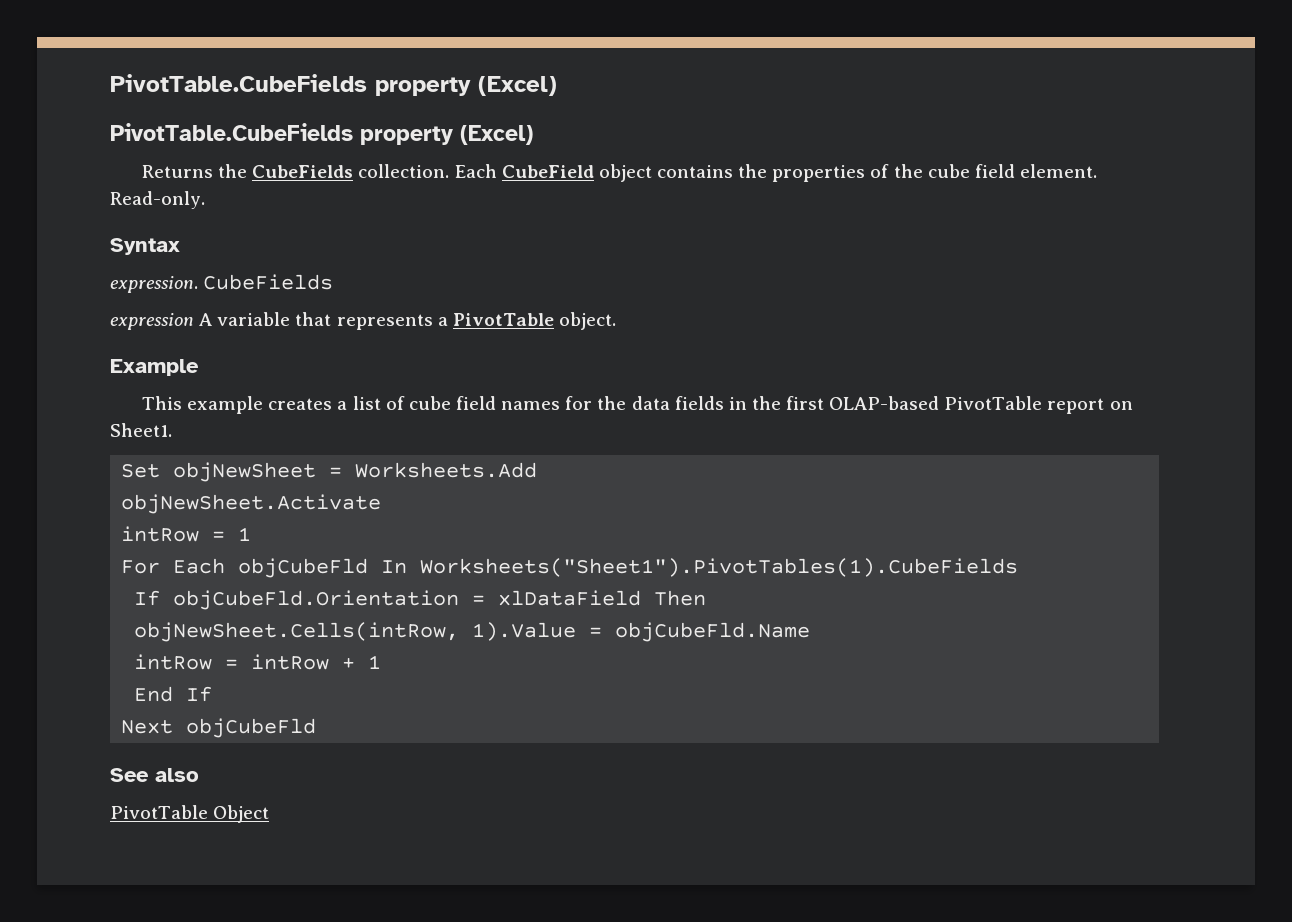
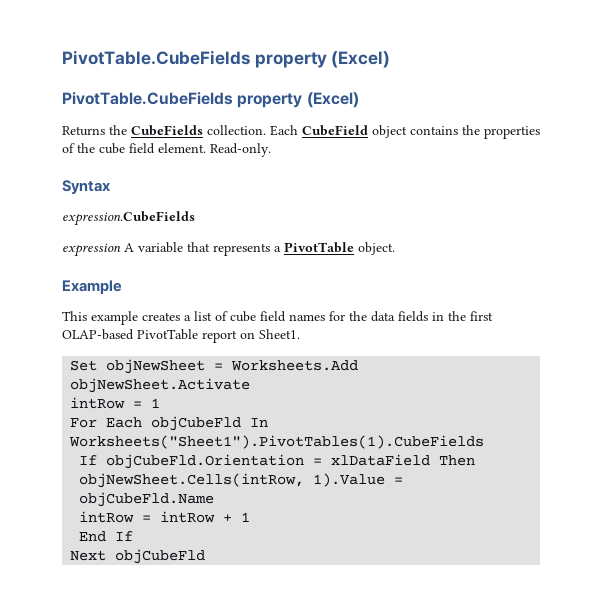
- expression. CubeFields
+ expression.CubeFields
- See also
- PivotTable Object

